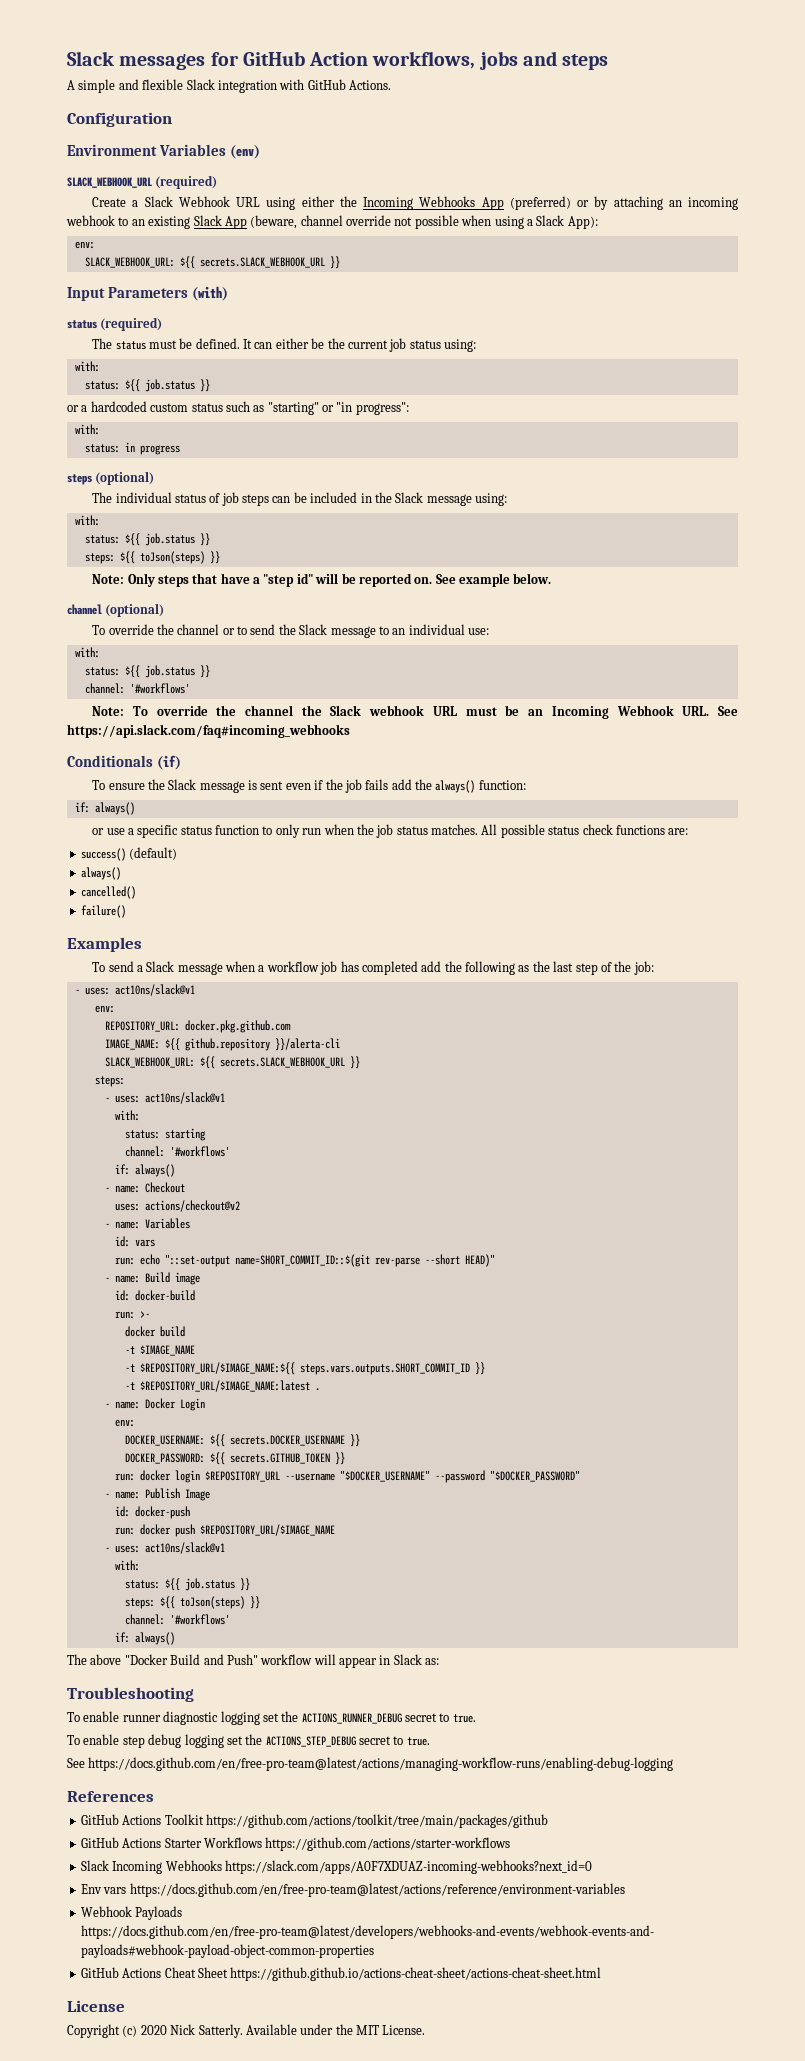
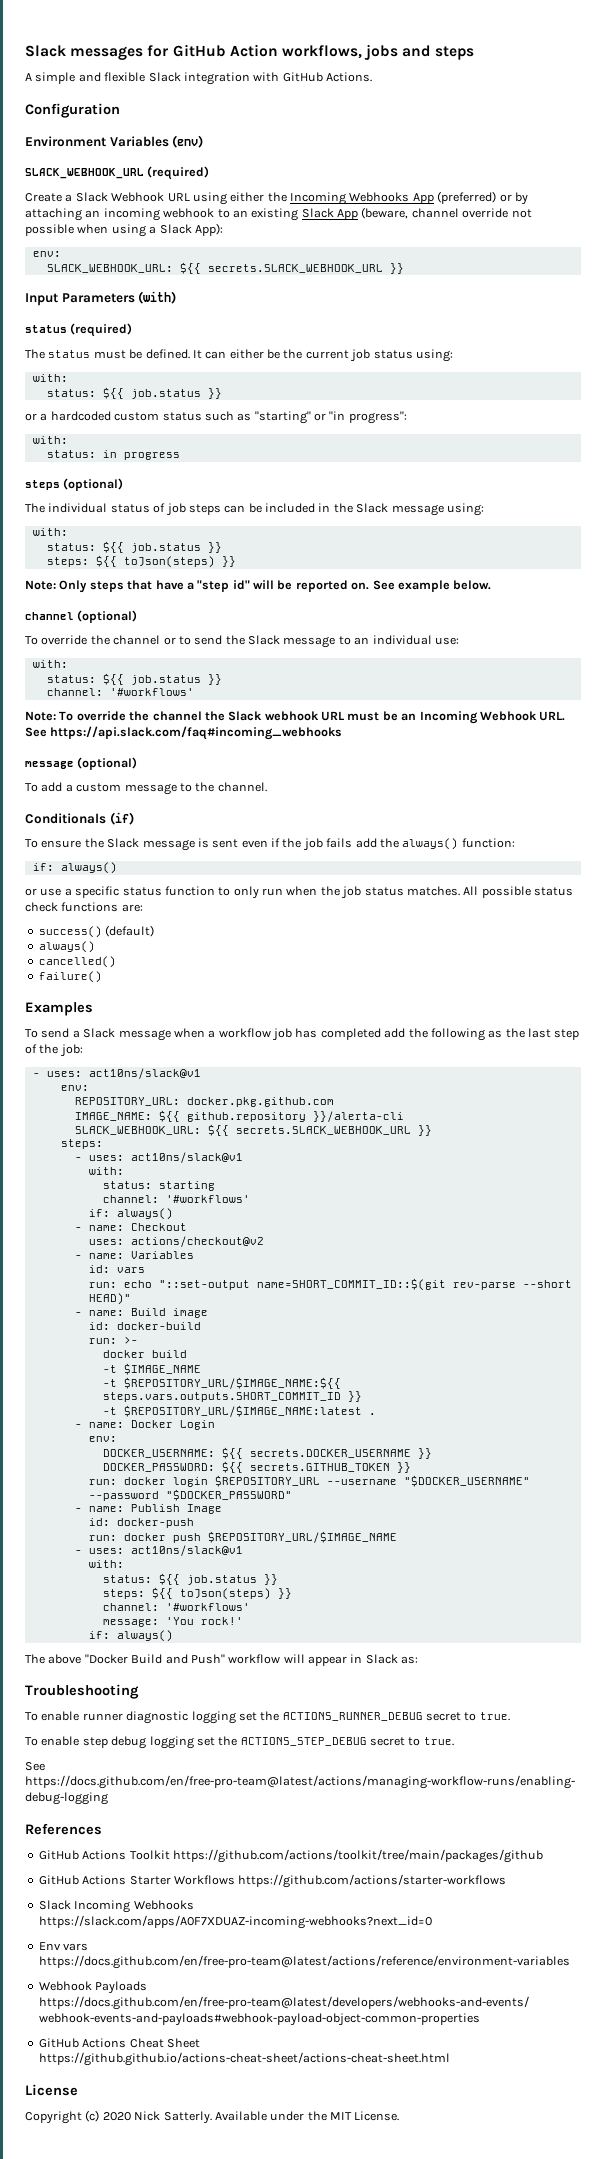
+ message (optional)
+ To add a custom message to the channel.
+ message: 'You rock!'

